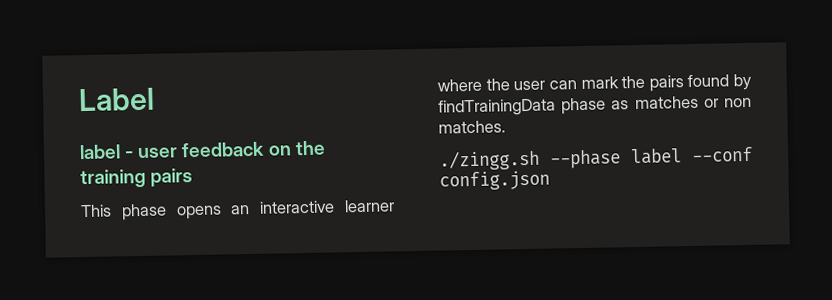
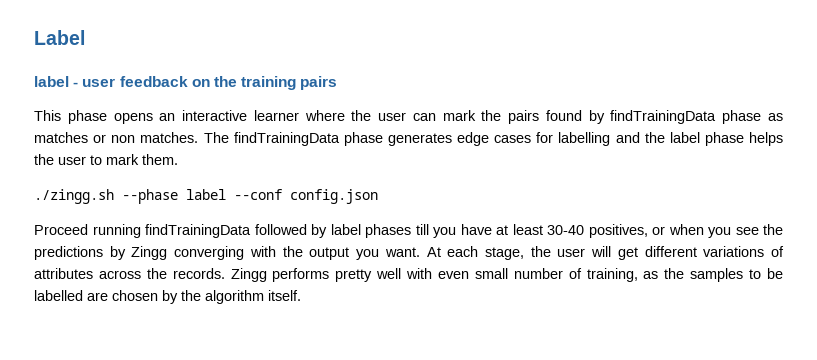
+ The findTrainingData phase generates edge cases for labelling and the label phase helps the user to mark them.
+ Proceed running findTrainingData followed by label phases till you have at least 30-40 positives, or when you see the predictions by Zingg converging with the output you want. At each stage, the user will get different variations of attributes across the records. Zingg performs pretty well with even small number of training, as the samples to be labelled are chosen by the algorithm itself.

